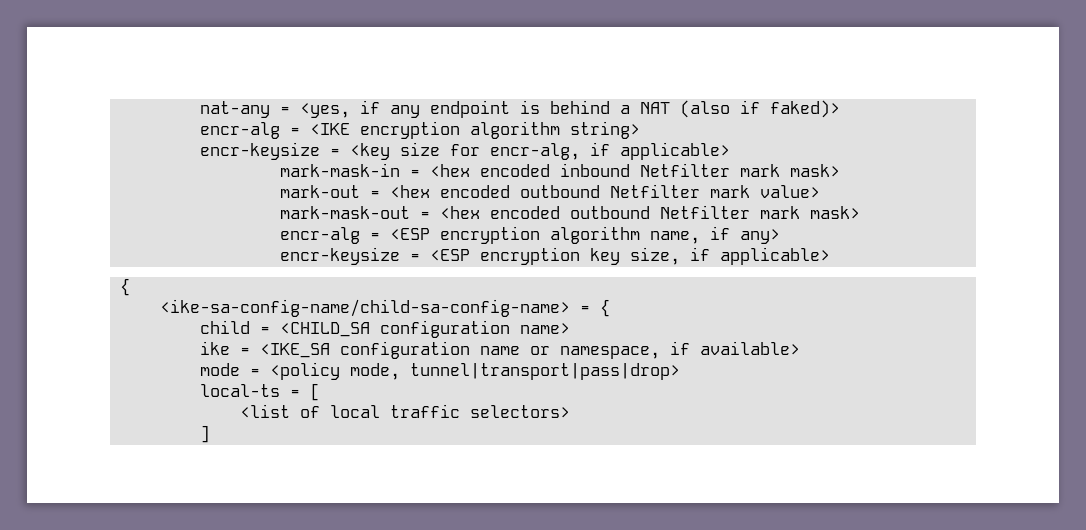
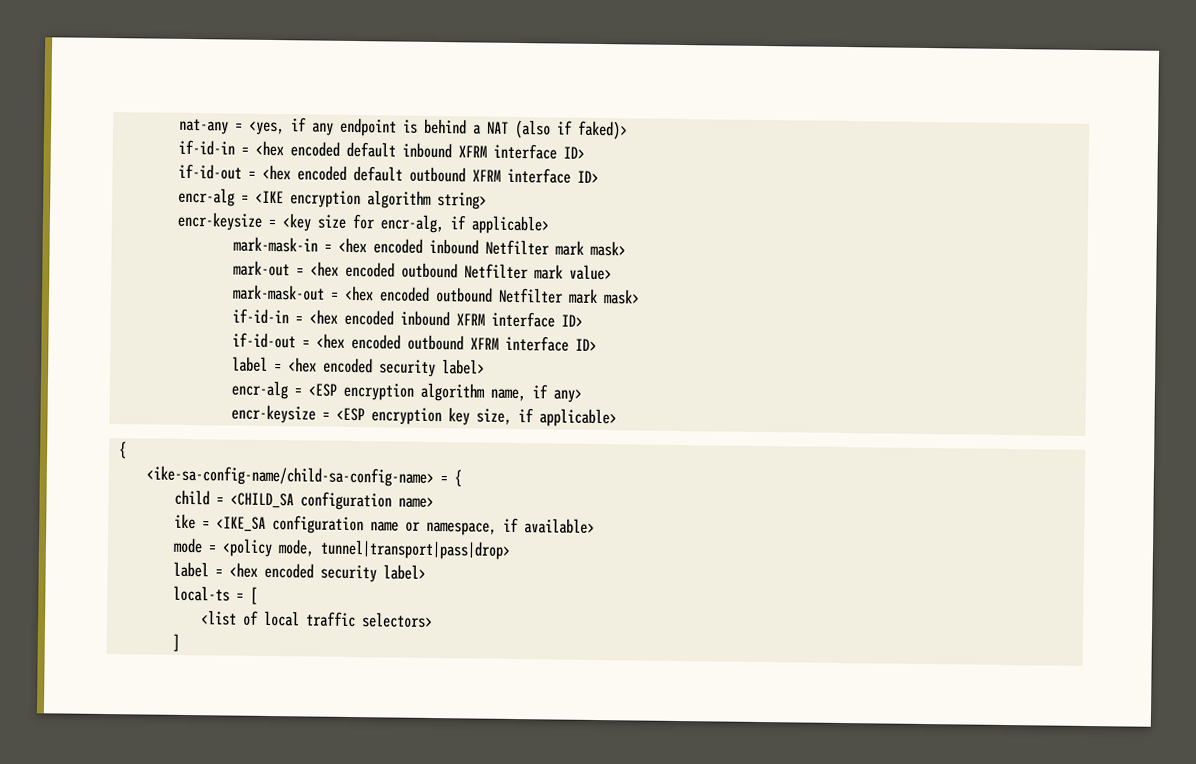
+ if-id-in = <hex encoded default inbound XFRM interface ID>
+ if-id-out = <hex encoded default outbound XFRM interface ID>
+ if-id-in = <hex encoded inbound XFRM interface ID>
+ if-id-out = <hex encoded outbound XFRM interface ID>
+ label = <hex encoded security label>
  mode = <policy mode, tunnel|transport|pass|drop>
+ label = <hex encoded security label>

